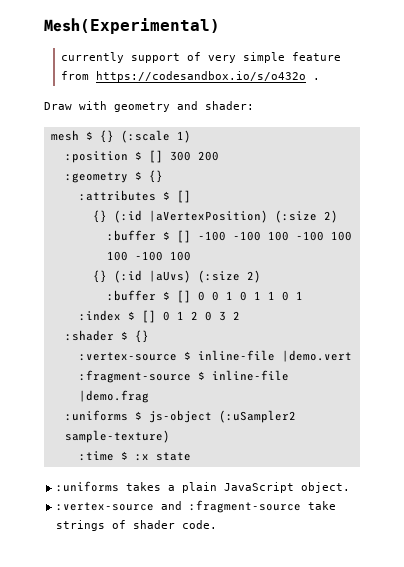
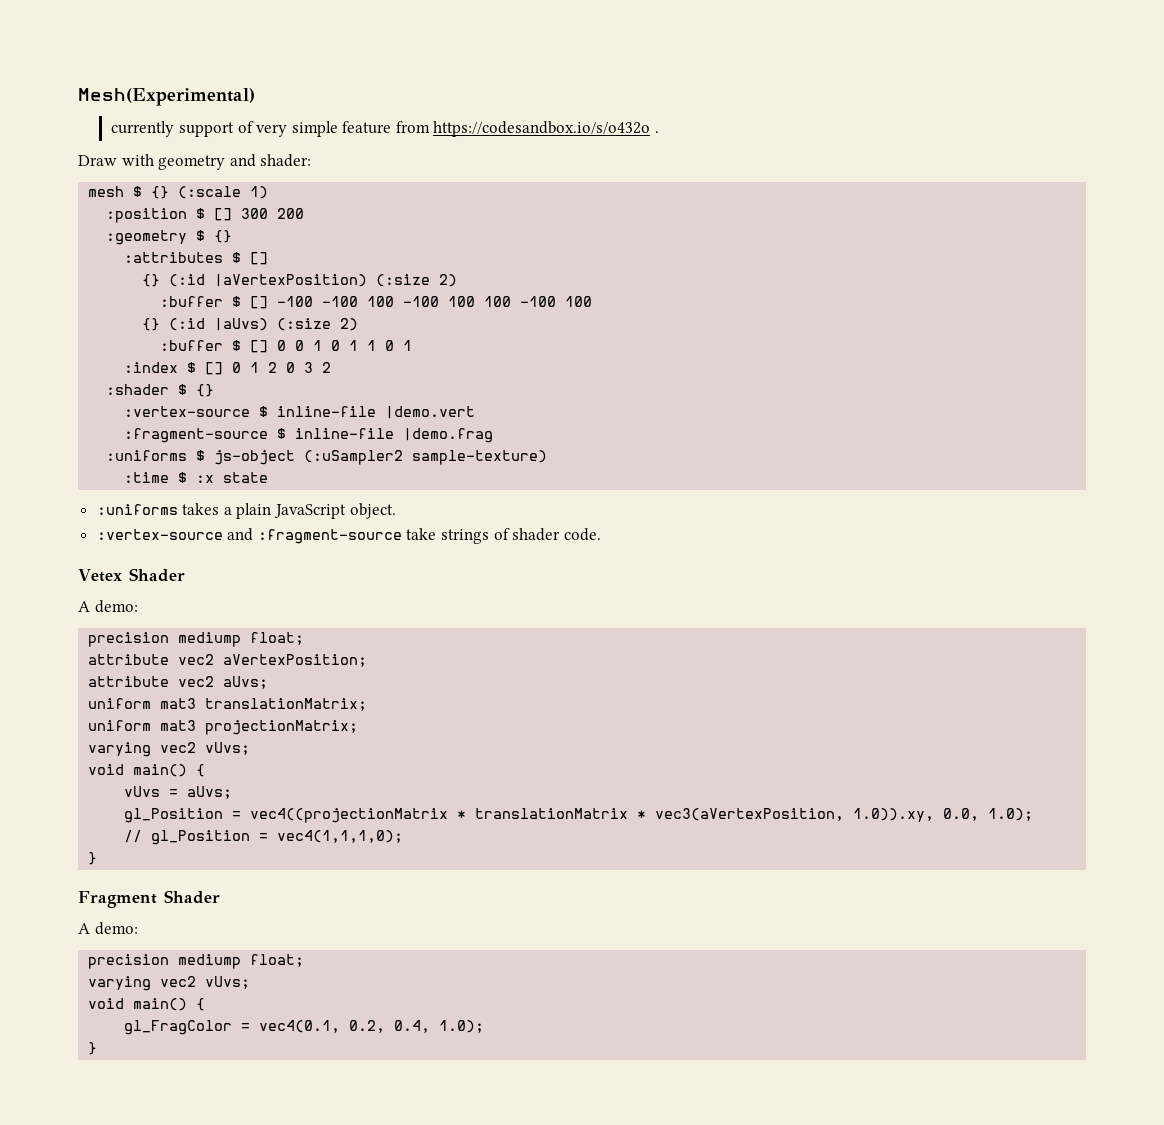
+ Vetex Shader
+ A demo:
+ precision mediump float;
+ attribute vec2 aVertexPosition;
+ attribute vec2 aUvs;
+ uniform mat3 translationMatrix;
+ uniform mat3 projectionMatrix;
+ varying vec2 vUvs;
+ void main() {
+ vUvs = aUvs;
+ gl_Position = vec4((projectionMatrix * translationMatrix * vec3(aVertexPosition, 1.0)).xy, 0.0, 1.0);
+ // gl_Position = vec4(1,1,1,0);
+ }
+ Fragment Shader
+ A demo:
+ precision mediump float;
+ varying vec2 vUvs;
+ void main() {
+ gl_FragColor = vec4(0.1, 0.2, 0.4, 1.0);
+ }

